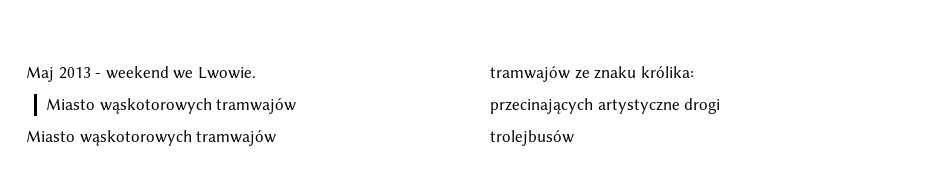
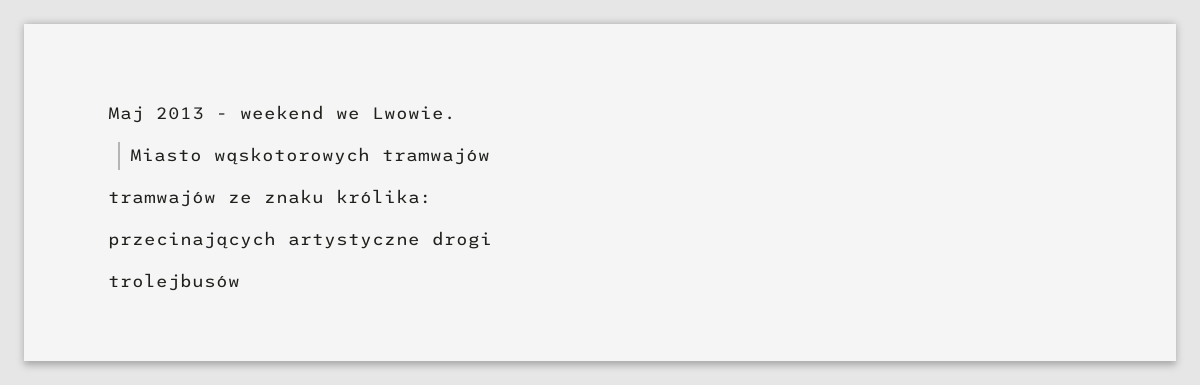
  Maj 2013 - weekend we Lwowie.
- Miasto wąskotorowych tramwajów

